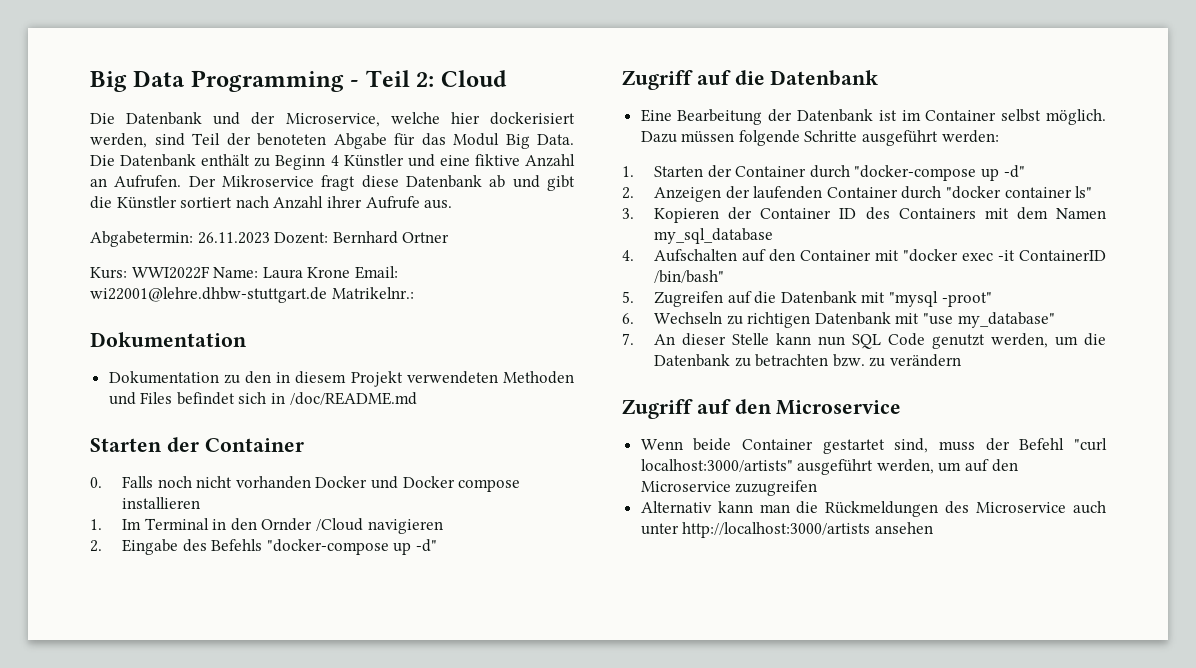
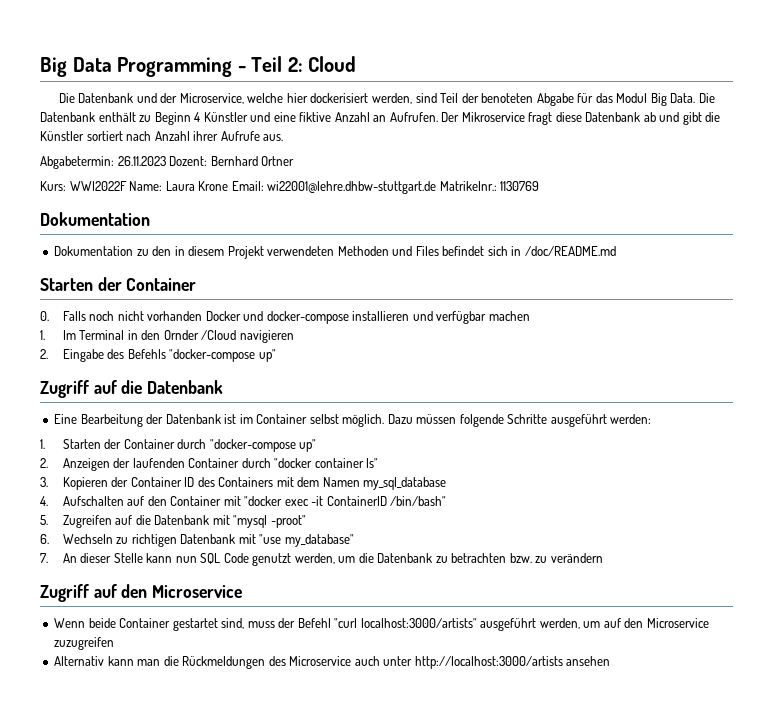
- Kurs: WWI2022F Name: Laura Krone Email: wi22001@lehre.dhbw-stuttgart.de Matrikelnr.:
+ Kurs: WWI2022F Name: Laura Krone Email: wi22001@lehre.dhbw-stuttgart.de Matrikelnr.: 1130769
- 0. Falls noch nicht vorhanden Docker und Docker compose installieren
+ 0. Falls noch nicht vorhanden Docker und docker-compose installieren und verfügbar machen
- 2. Eingabe des Befehls "docker-compose up -d"
+ 2. Eingabe des Befehls "docker-compose up"
- 1. Starten der Container durch "docker-compose up -d"
+ 1. Starten der Container durch "docker-compose up"

